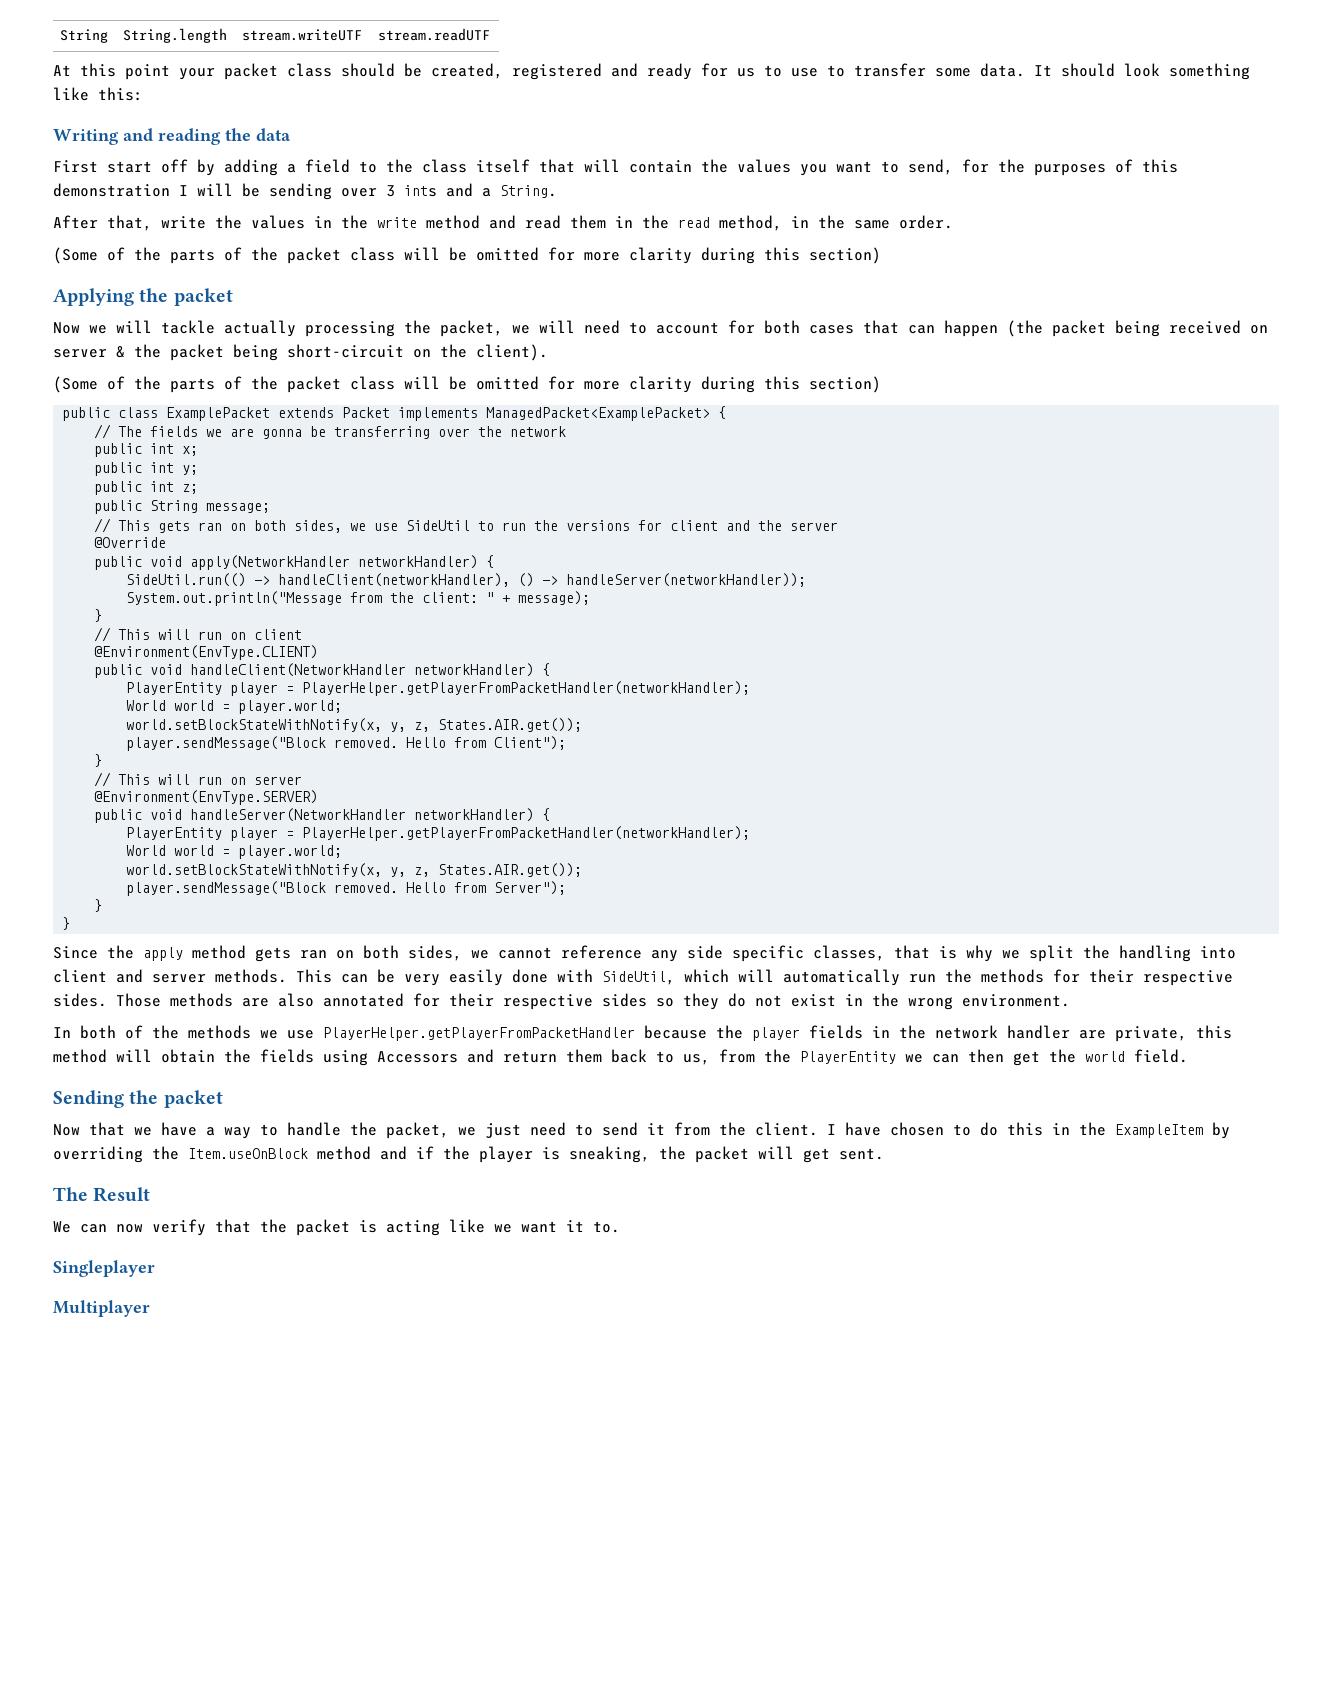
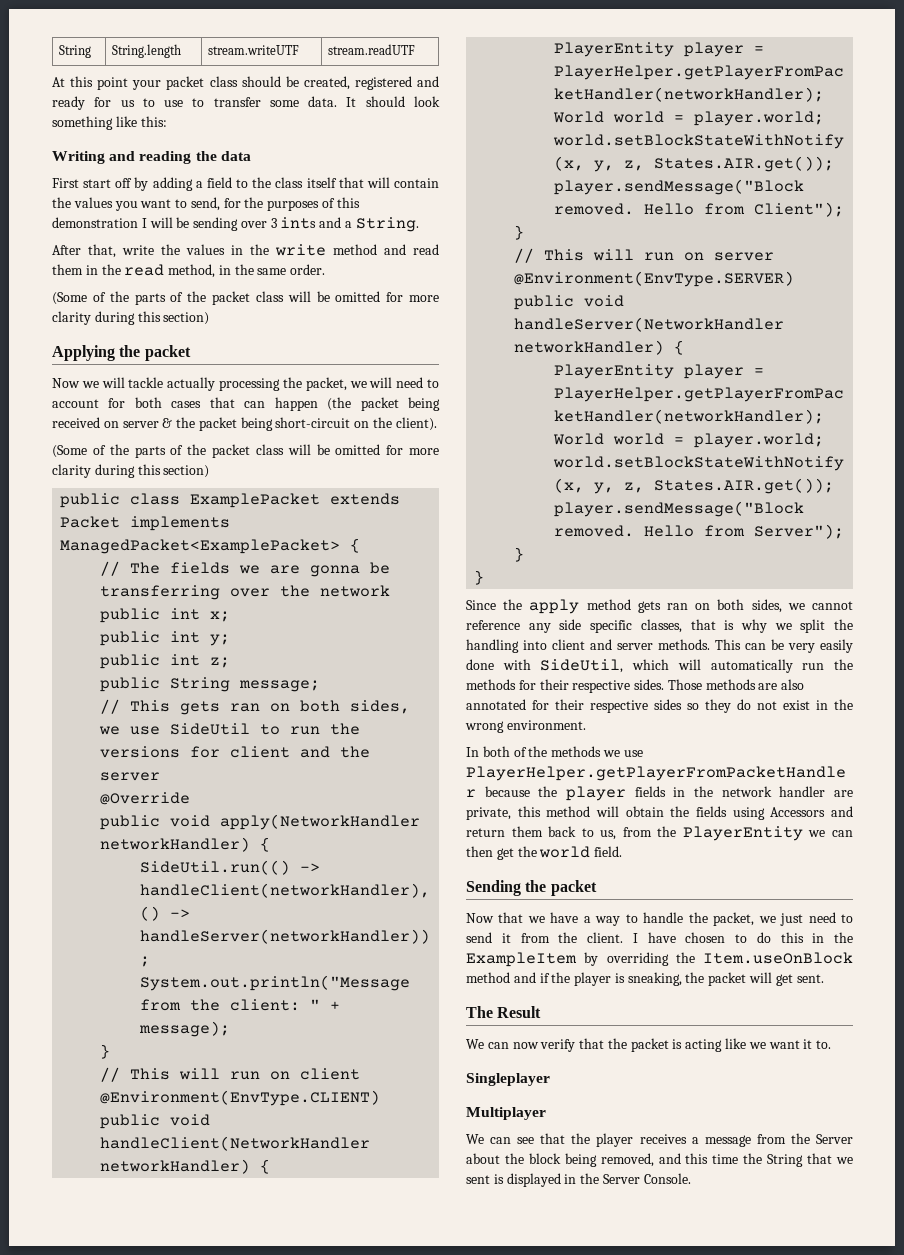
+ We can see that the player receives a message from the Server about the block being removed, and this time the String that we sent is displayed in the Server Console.

